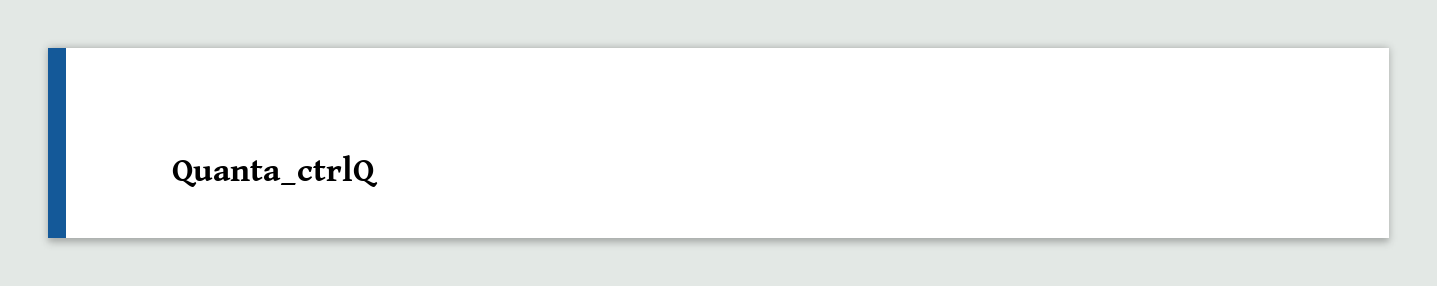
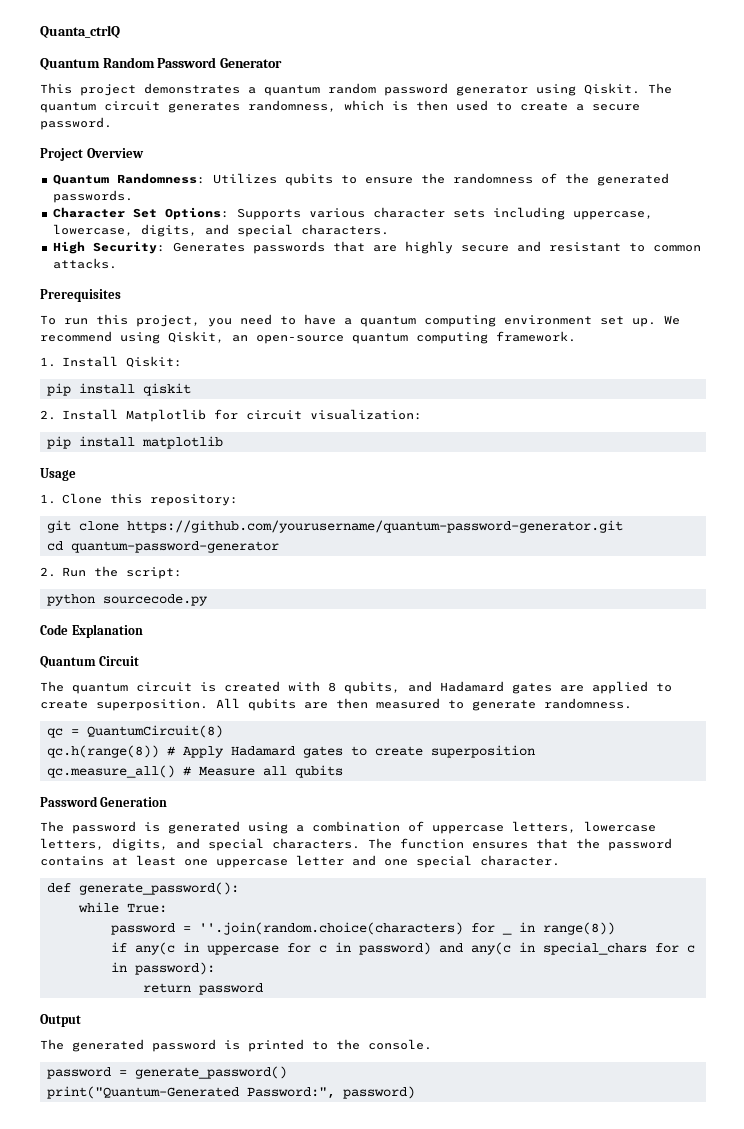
+ Quantum Random Password Generator
+ This project demonstrates a quantum random password generator using Qiskit. The quantum circuit generates randomness, which is then used to create a secure password.
+ Project Overview
+ Quantum Randomness: Utilizes qubits to ensure the randomness of the generated passwords.
+ Character Set Options: Supports various character sets including uppercase, lowercase, digits, and special characters.
+ High Security: Generates passwords that are highly secure and resistant to common attacks.
+ Prerequisites
+ To run this project, you need to have a quantum computing environment set up. We recommend using Qiskit, an open-source quantum computing framework.
+ 1. Install Qiskit:
+ pip install qiskit
+ 2. Install Matplotlib for circuit visualization:
+ pip install matplotlib
+ Usage
+ 1. Clone this repository:
+ git clone https://github.com/yourusername/quantum-password-generator.git
+ cd quantum-password-generator
+ 2. Run the script:
+ python sourcecode.py
+ Code Explanation
+ Quantum Circuit
+ The quantum circuit is created with 8 qubits, and Hadamard gates are applied to create superposition. All qubits are then measured to generate randomness.
+ qc = QuantumCircuit(8)
+ qc.h(range(8)) # Apply Hadamard gates to create superposition
+ qc.measure_all() # Measure all qubits
+ Password Generation
+ The password is generated using a combination of uppercase letters, lowercase letters, digits, and special characters. The function ensures that the password contains at least one uppercase letter and one special character.
+ def generate_password():
+ while True:
+ password = ''.join(random.choice(characters) for _ in range(8))
+ if any(c in uppercase for c in password) and any(c in special_chars for c in password):
+ return password
+ Output
+ The generated password is printed to the console.
+ password = generate_password()
+ print("Quantum-Generated Password:", password)

